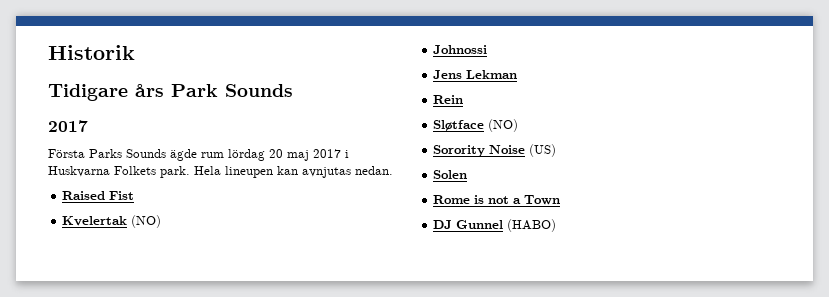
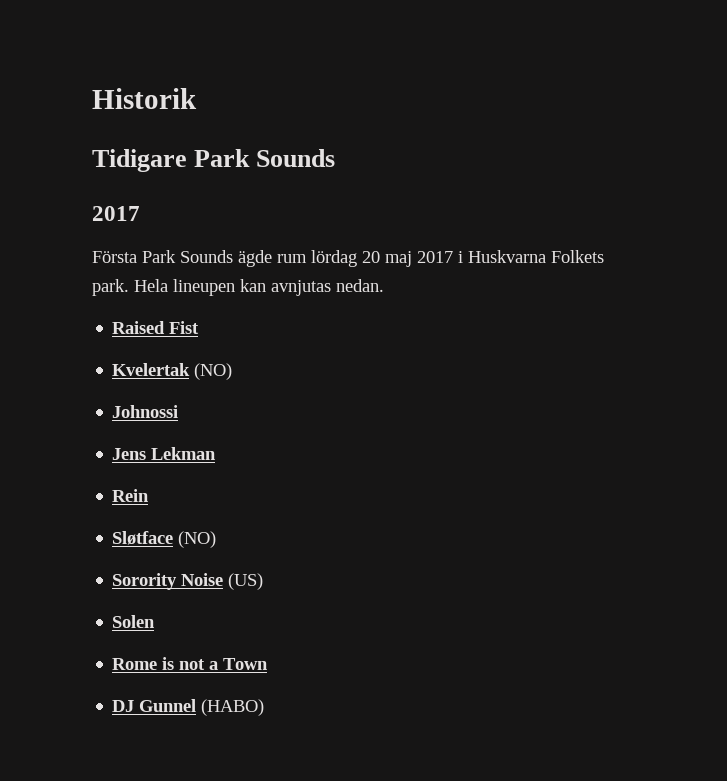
- Tidigare års Park Sounds
+ Tidigare Park Sounds
- Första Parks Sounds ägde rum lördag 20 maj 2017 i Huskvarna Folkets park.
+ Första Park Sounds ägde rum lördag 20 maj 2017 i Huskvarna Folkets park.

